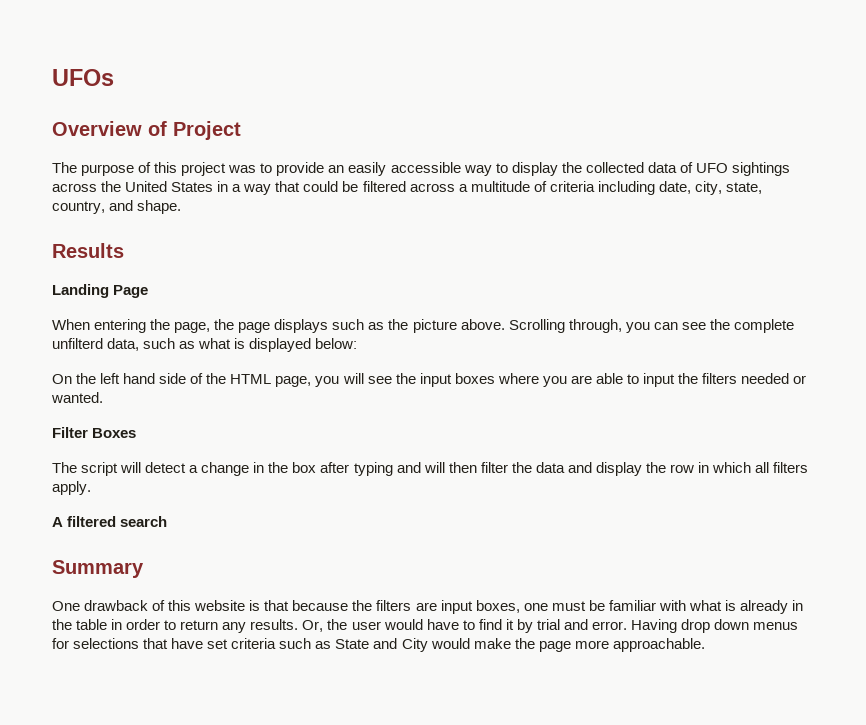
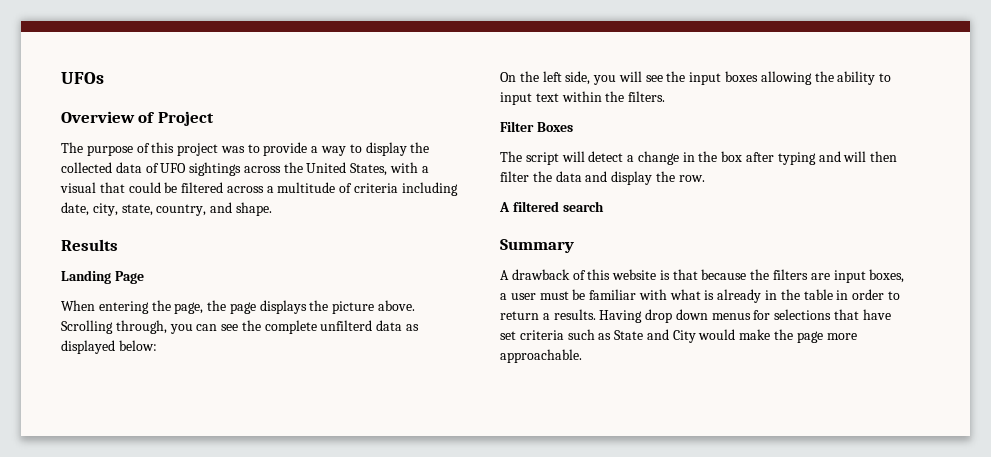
- The purpose of this project was to provide an easily accessible way to display the collected data of UFO sightings across the United States in a way that could be filtered across a multitude of criteria including date, city, state, country, and shape.
+ The purpose of this project was to provide a way to display the collected data of UFO sightings across the United States, with a visual that could be filtered across a multitude of criteria including date, city, state, country, and shape.
- When entering the page, the page displays such as the picture above.
+ When entering the page, the page displays the picture above.
- Scrolling through, you can see the complete unfilterd data, such as what is displayed below:
+ Scrolling through, you can see the complete unfilterd data as displayed below:
- On the left hand side of the HTML page, you will see the input boxes where you are able to input the filters needed or wanted.
+ On the left side, you will see the input boxes allowing the ability to input text within the filters.
- The script will detect a change in the box after typing and will then filter the data and display the row in which all filters apply.
+ The script will detect a change in the box after typing and will then filter the data and display the row.
- One drawback of this website is that because the filters are input boxes, one must be familiar with what is already in the table in order to return any results. Or, the user would have to find it by trial and error.
+ A drawback of this website is that because the filters are input boxes, a user must be familiar with what is already in the table in order to return a results.

